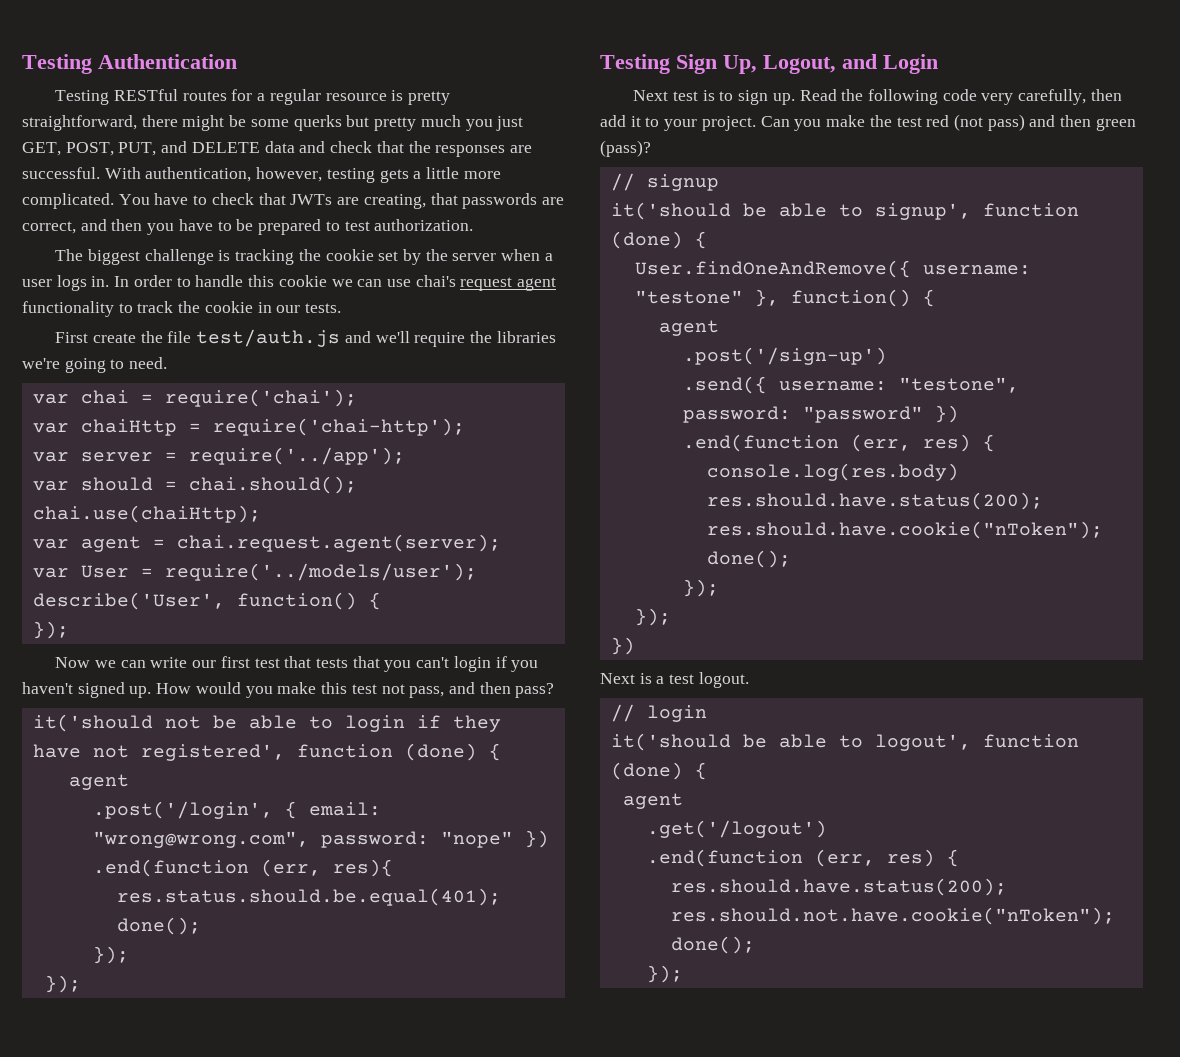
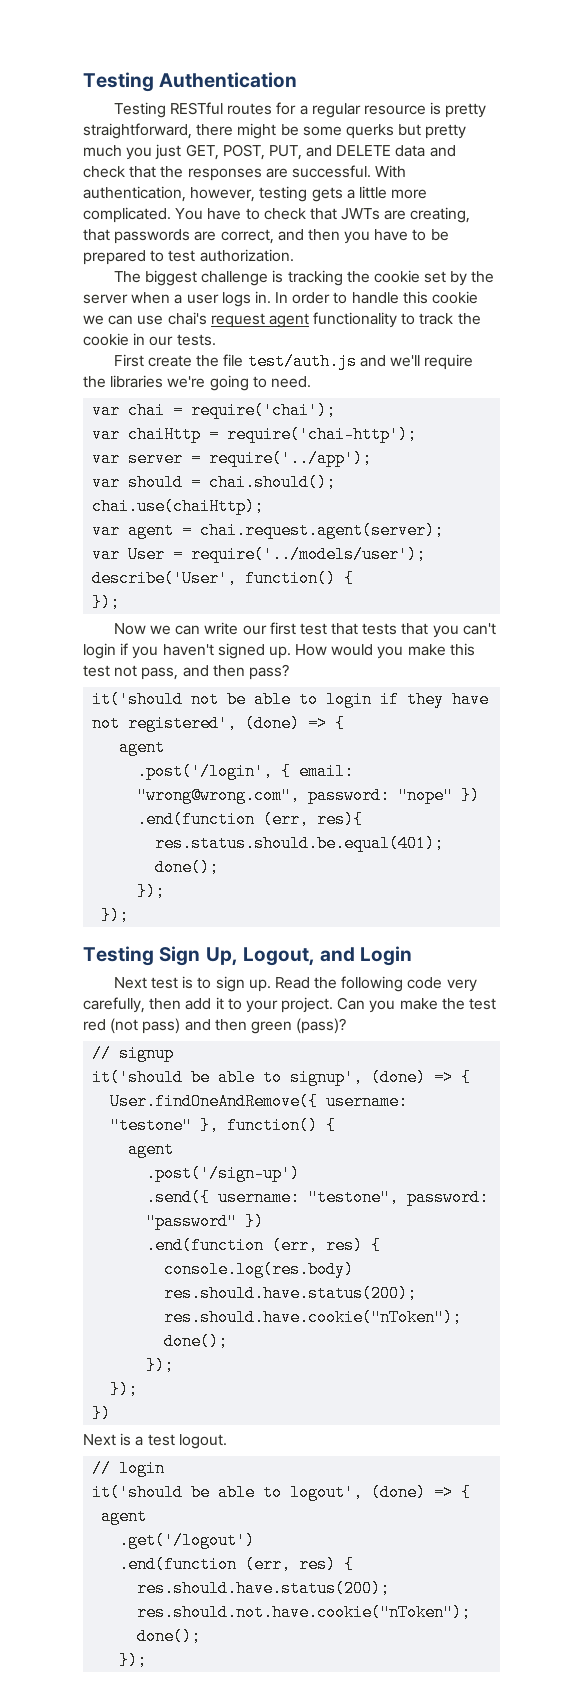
- it('should not be able to login if they have not registered', function (done) {
+ it('should not be able to login if they have not registered', (done) => {
- it('should be able to signup', function (done) {
+ it('should be able to signup', (done) => {
- it('should be able to logout', function (done) {
+ it('should be able to logout', (done) => {

